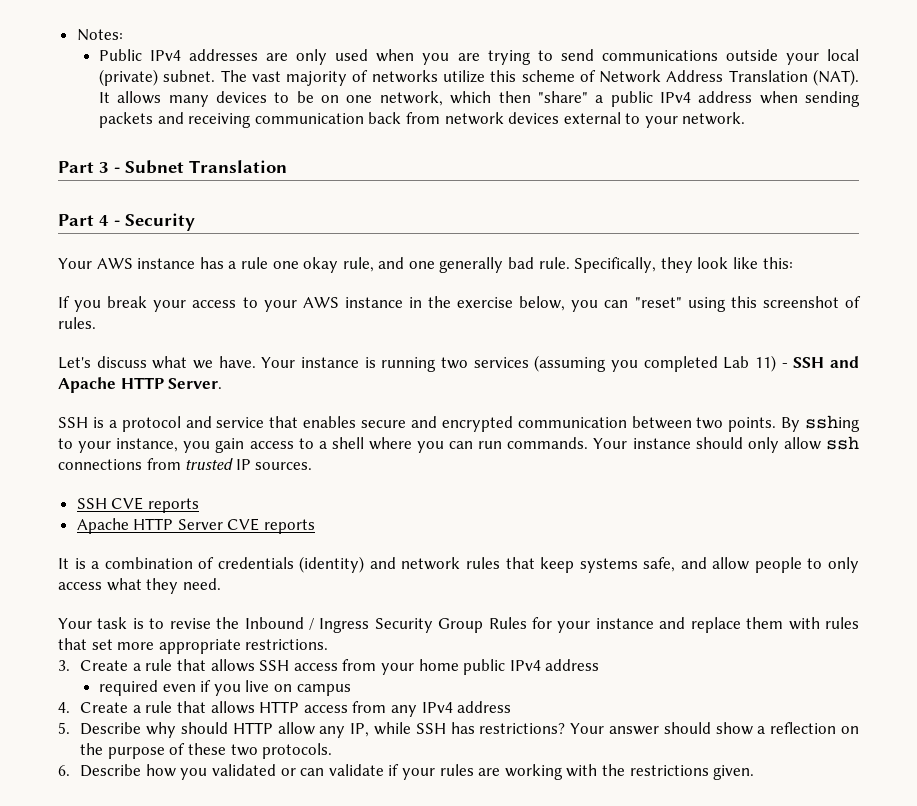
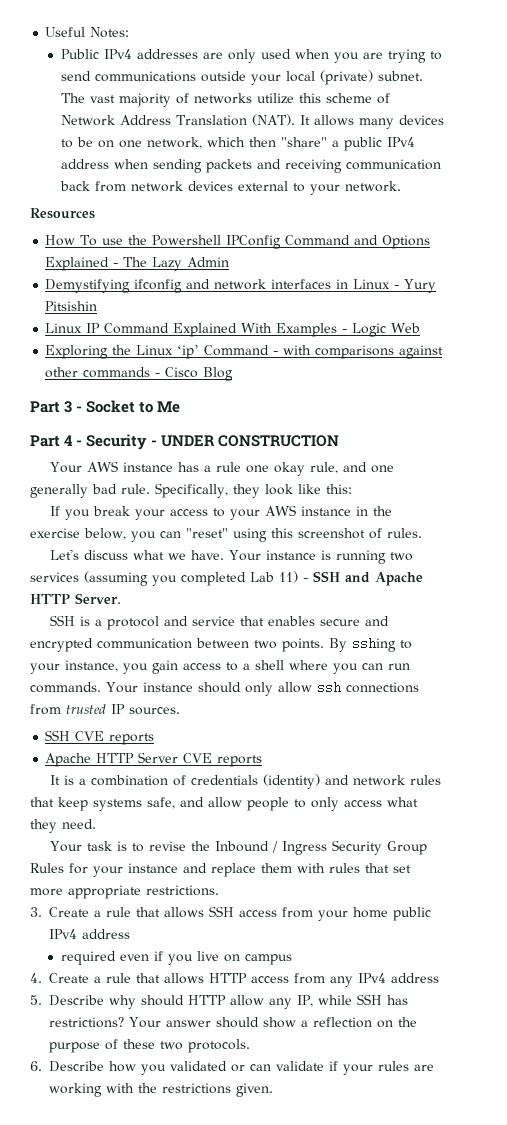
- Notes:
+ Useful Notes:
+ Resources
+ How To use the Powershell IPConfig Command and Options Explained - The Lazy Admin
+ Demystifying ifconfig and network interfaces in Linux - Yury Pitsishin
+ Linux IP Command Explained With Examples - Logic Web
+ Exploring the Linux ‘ip’ Command - with comparisons against other commands - Cisco Blog
- Part 3 - Subnet Translation
+ Part 3 - Socket to Me
- Part 4 - Security
+ Part 4 - Security - UNDER CONSTRUCTION

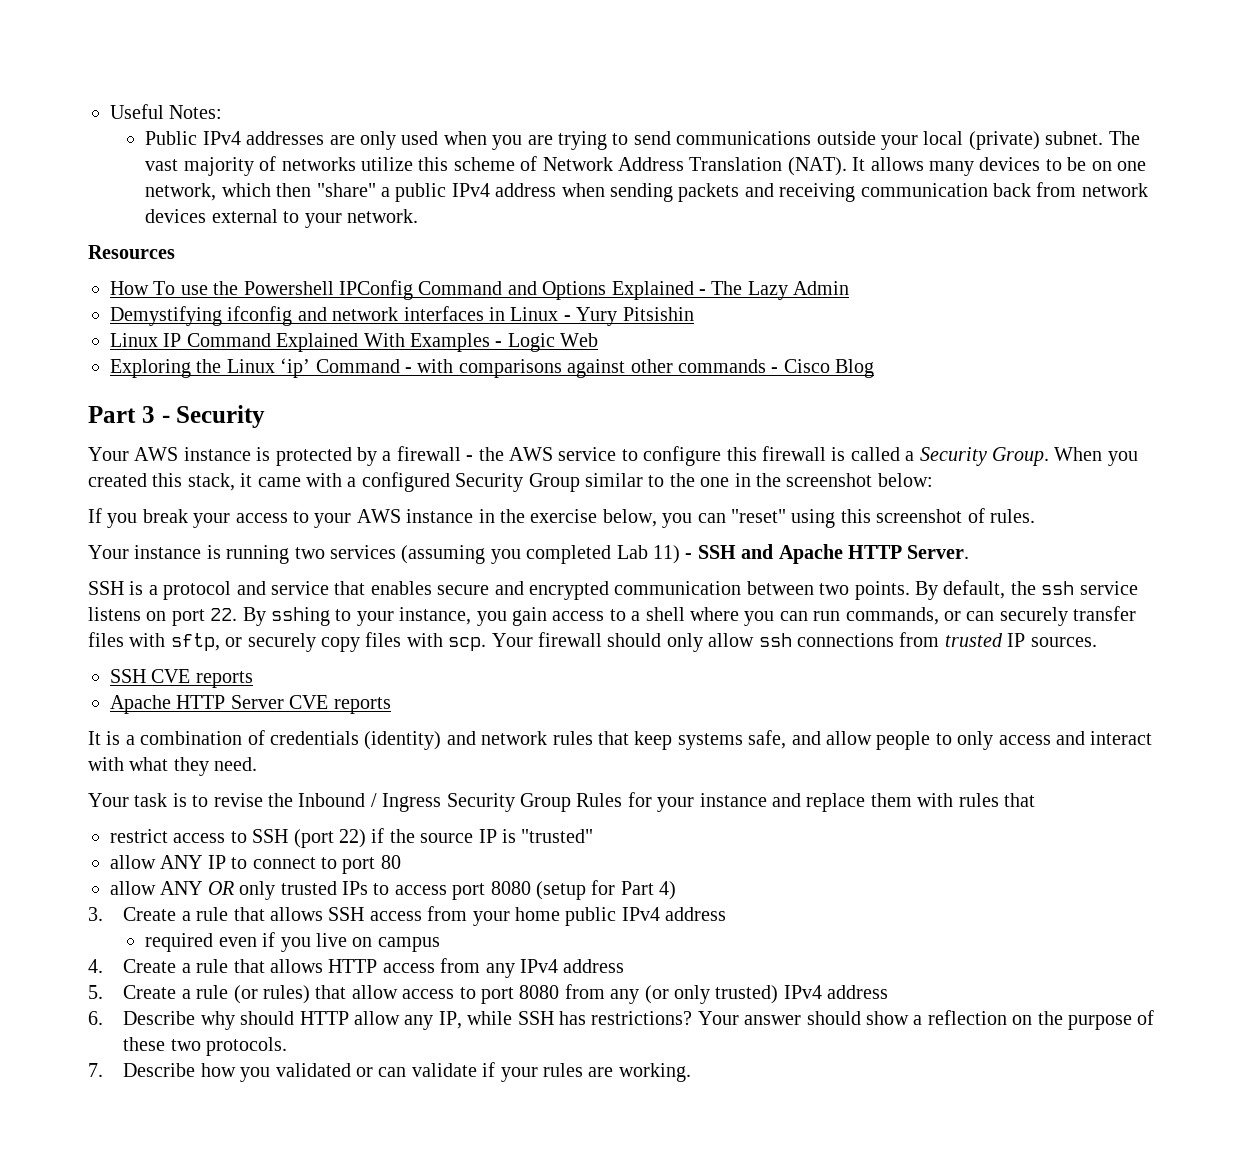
- Part 3 - Socket to Me
- Part 4 - Security - UNDER CONSTRUCTION
- Your AWS instance has a rule one okay rule, and one generally bad rule. Specifically, they look like this:
+ Part 3 - Security
+ Your AWS instance is protected by a firewall - the AWS service to configure this firewall is called a Security Group. When you created this stack, it came with a configured Security Group similar to the one in the screenshot below:
- Let's discuss what we have.
- By sshing to your instance, you gain access to a shell where you can run commands. Your instance should only allow ssh connections from trusted IP sources.
+ By default, the ssh service listens on port 22. By sshing to your instance, you gain access to a shell where you can run commands, or can securely transfer files with sftp, or securely copy files with scp. Your firewall should only allow ssh connections from trusted IP sources.
- It is a combination of credentials (identity) and network rules that keep systems safe, and allow people to only access what they need.
+ It is a combination of credentials (identity) and network rules that keep systems safe, and allow people to only access and interact with what they need.
- Your task is to revise the Inbound / Ingress Security Group Rules for your instance and replace them with rules that set more appropriate restrictions.
+ Your task is to revise the Inbound / Ingress Security Group Rules for your instance and replace them with rules that
+ restrict access to SSH (port 22) if the source IP is "trusted"
+ allow ANY IP to connect to port 80
+ allow ANY OR only trusted IPs to access port 8080 (setup for Part 4)
- 5. Describe why should HTTP allow any IP, while SSH has restrictions?
+ 5. Create a rule (or rules) that allow access to port 8080 from any (or only trusted) IPv4 address
+ 6. Describe why should HTTP allow any IP, while SSH has restrictions?
- 6. Describe how you validated or can validate if your rules are working with the restrictions given.
+ 7. Describe how you validated or can validate if your rules are working.

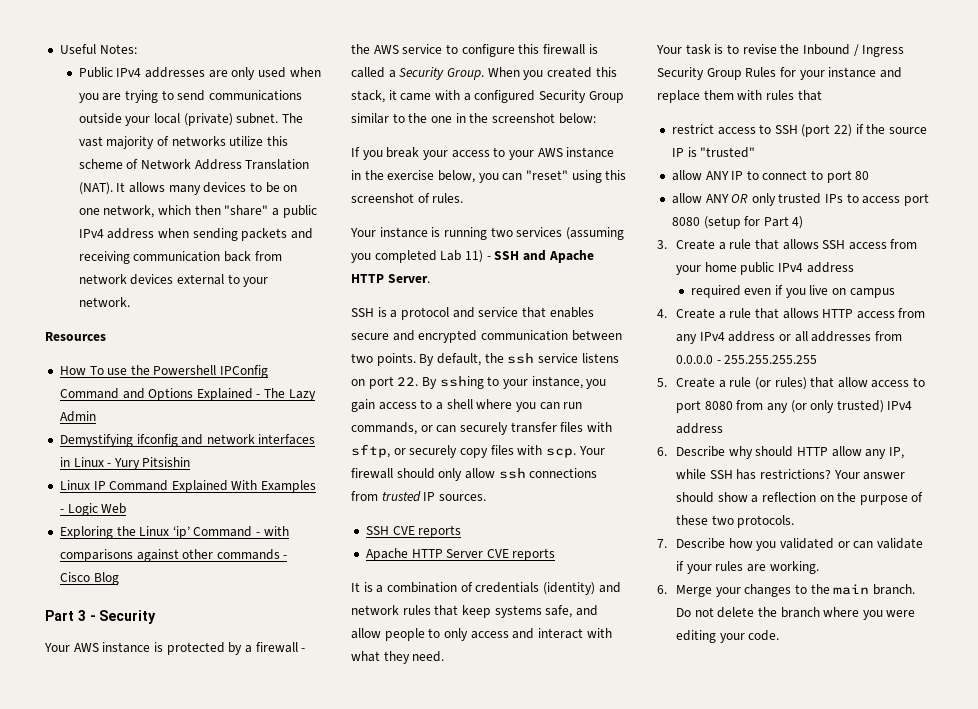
- 4. Create a rule that allows HTTP access from any IPv4 address
+ 4. Create a rule that allows HTTP access from any IPv4 address or all addresses from 0.0.0.0 - 255.255.255.255
+ 6. Merge your changes to the main branch. Do not delete the branch where you were editing your code.

